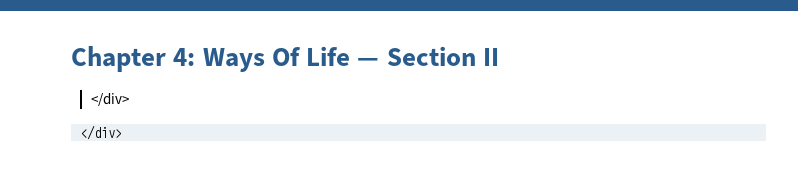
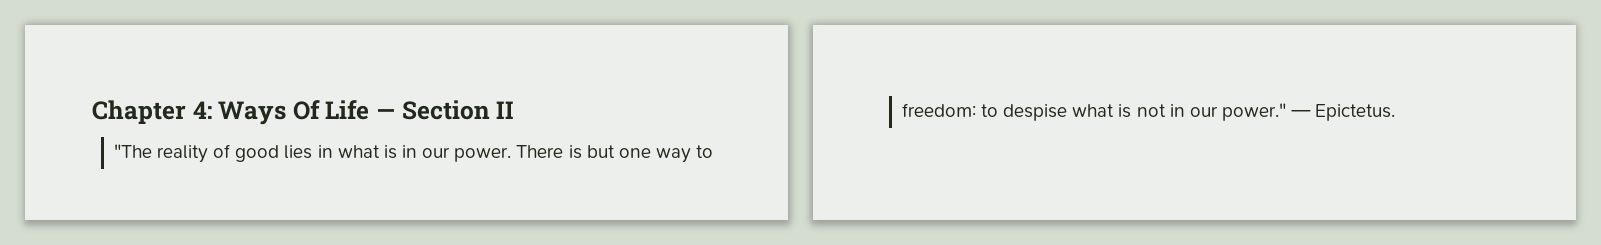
  Chapter 4: Ways Of Life — Section II
- </div>
- </div>
+ "The reality of good lies in what is in our power. There is but one way to freedom: to despise what is not in our power." — Epictetus.

